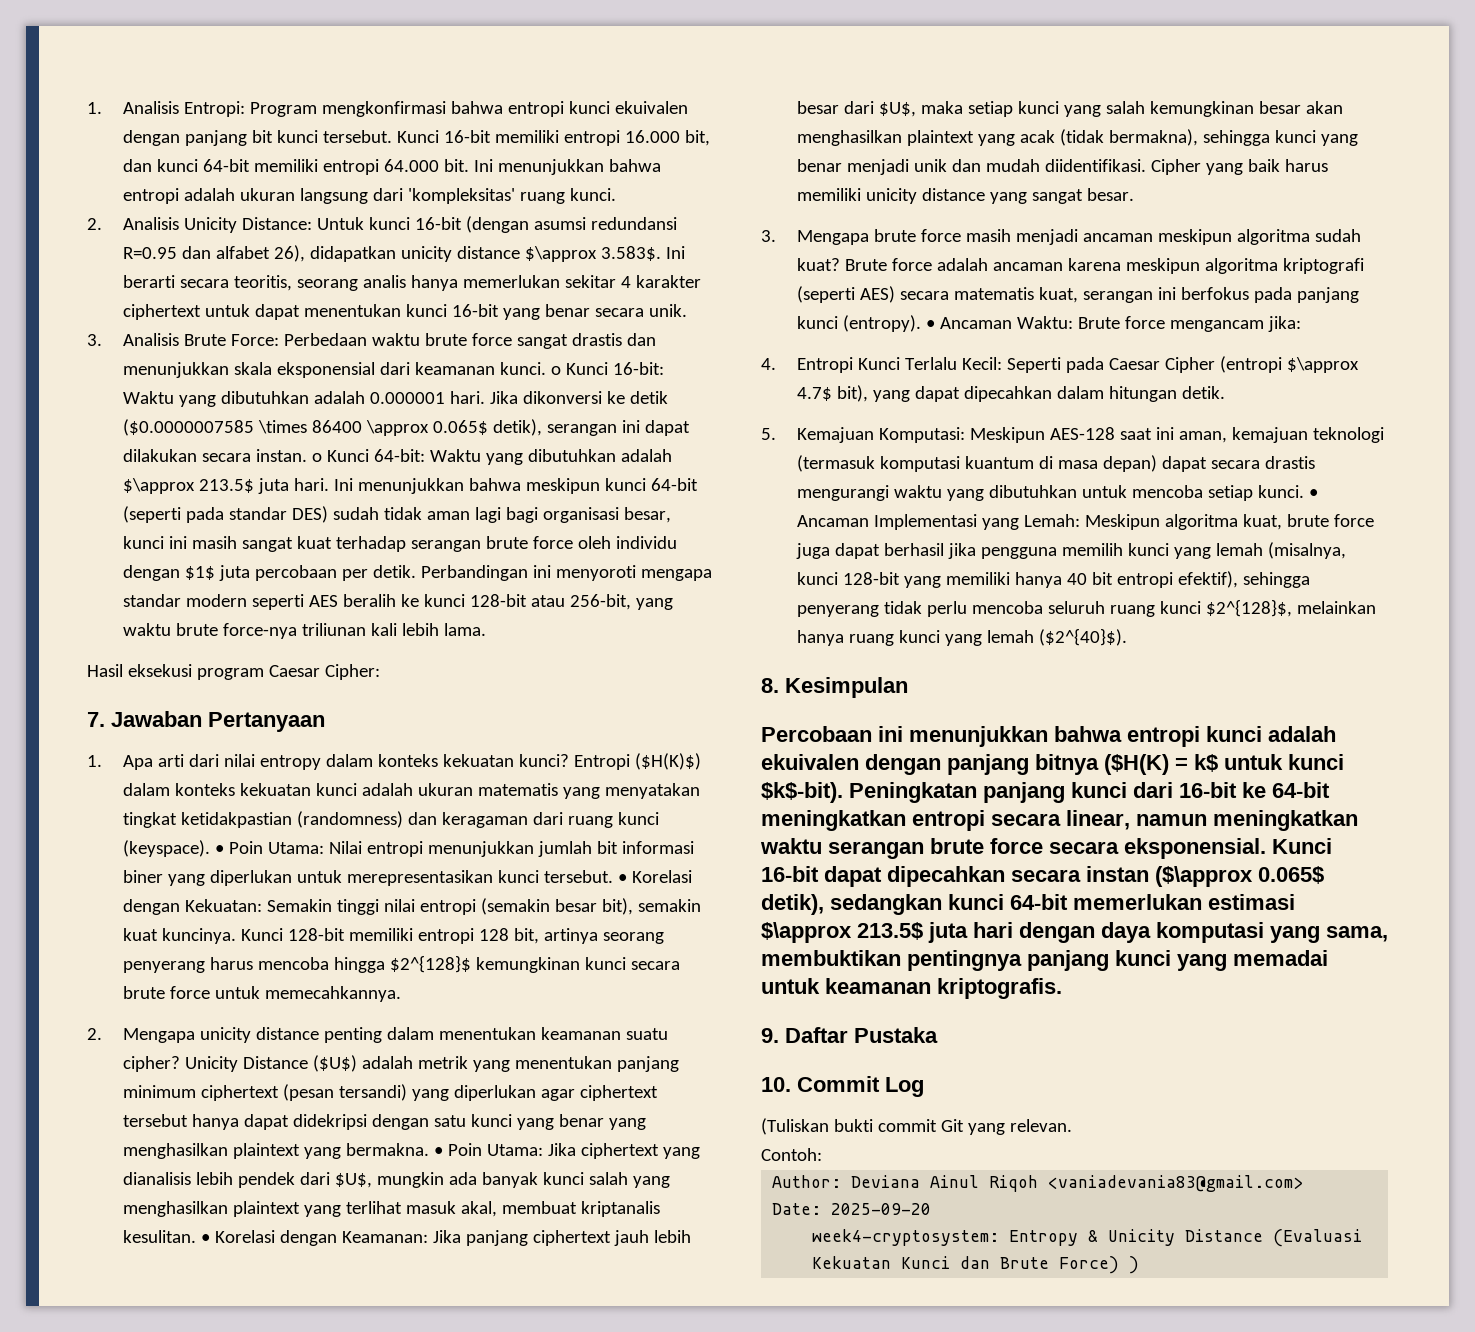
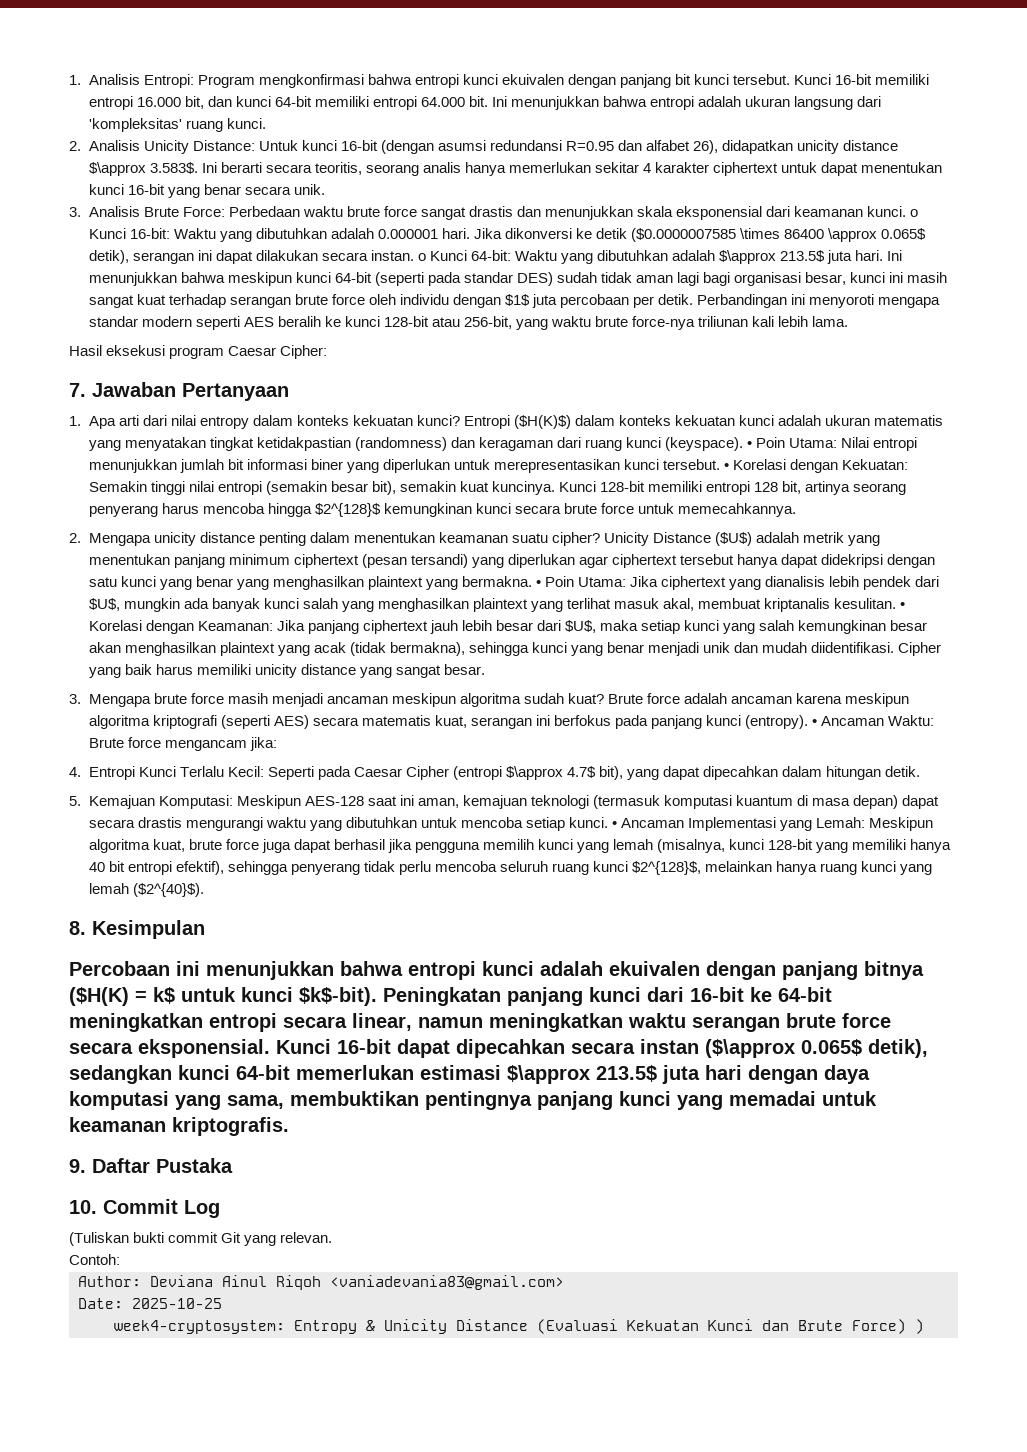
- Date: 2025-09-20
+ Date: 2025-10-25

